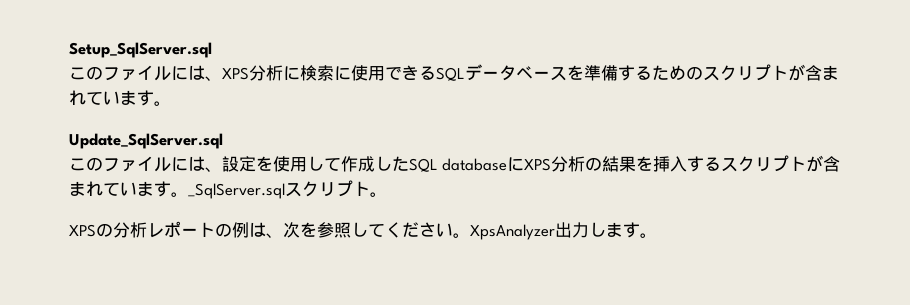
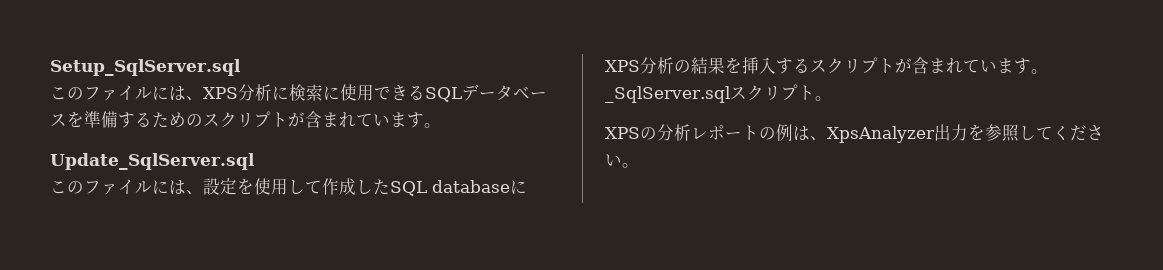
- XPSの分析レポートの例は、次を参照してください。XpsAnalyzer出力します。
+ XPSの分析レポートの例は、XpsAnalyzer出力を参照してください。

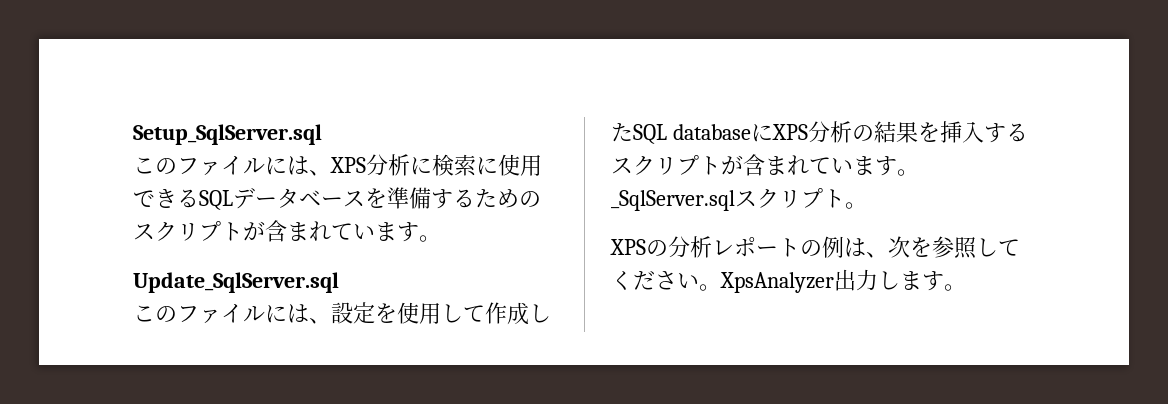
- XPSの分析レポートの例は、XpsAnalyzer出力を参照してください。
+ XPSの分析レポートの例は、次を参照してください。
+ XpsAnalyzer出力します。

